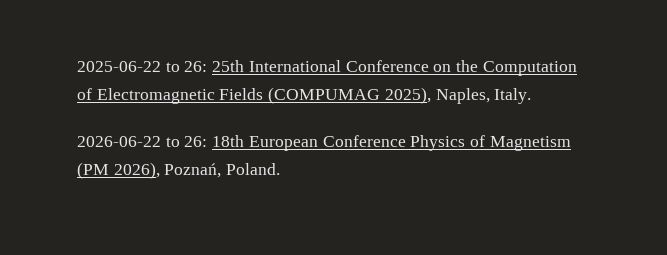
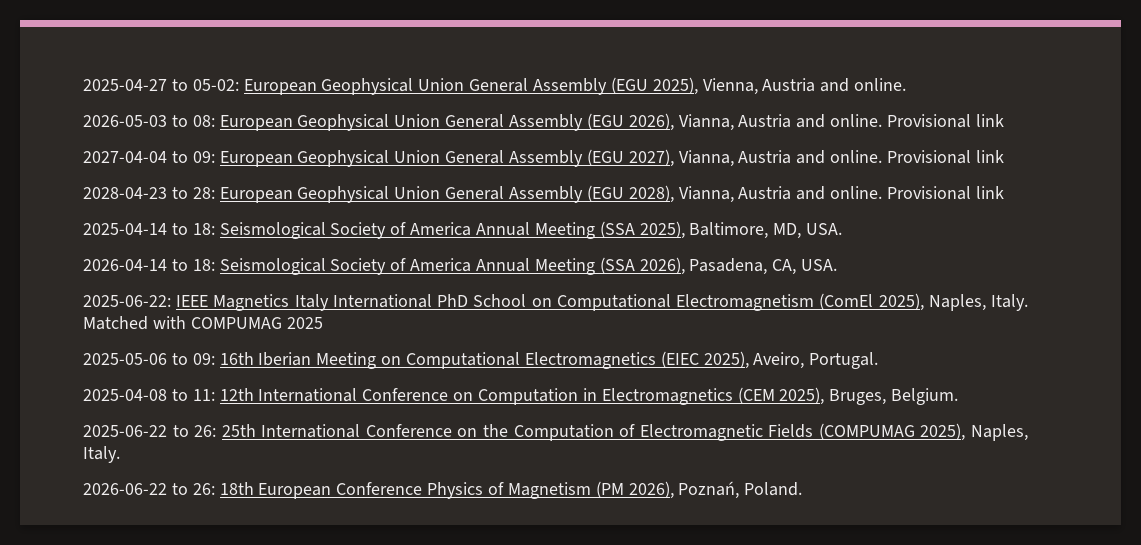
+ 2025-04-27 to 05-02: European Geophysical Union General Assembly (EGU 2025), Vienna, Austria and online.
+ 2026-05-03 to 08: European Geophysical Union General Assembly (EGU 2026), Vianna, Austria and online. Provisional link
+ 2027-04-04 to 09: European Geophysical Union General Assembly (EGU 2027), Vianna, Austria and online. Provisional link
+ 2028-04-23 to 28: European Geophysical Union General Assembly (EGU 2028), Vianna, Austria and online. Provisional link
+ 2025-04-14 to 18: Seismological Society of America Annual Meeting (SSA 2025), Baltimore, MD, USA.
+ 2026-04-14 to 18: Seismological Society of America Annual Meeting (SSA 2026), Pasadena, CA, USA.
+ 2025-06-22: IEEE Magnetics Italy International PhD School on Computational Electromagnetism (ComEl 2025), Naples, Italy. Matched with COMPUMAG 2025
+ 2025-05-06 to 09: 16th Iberian Meeting on Computational Electromagnetics (EIEC 2025), Aveiro, Portugal.
+ 2025-04-08 to 11: 12th International Conference on Computation in Electromagnetics (CEM 2025), Bruges, Belgium.

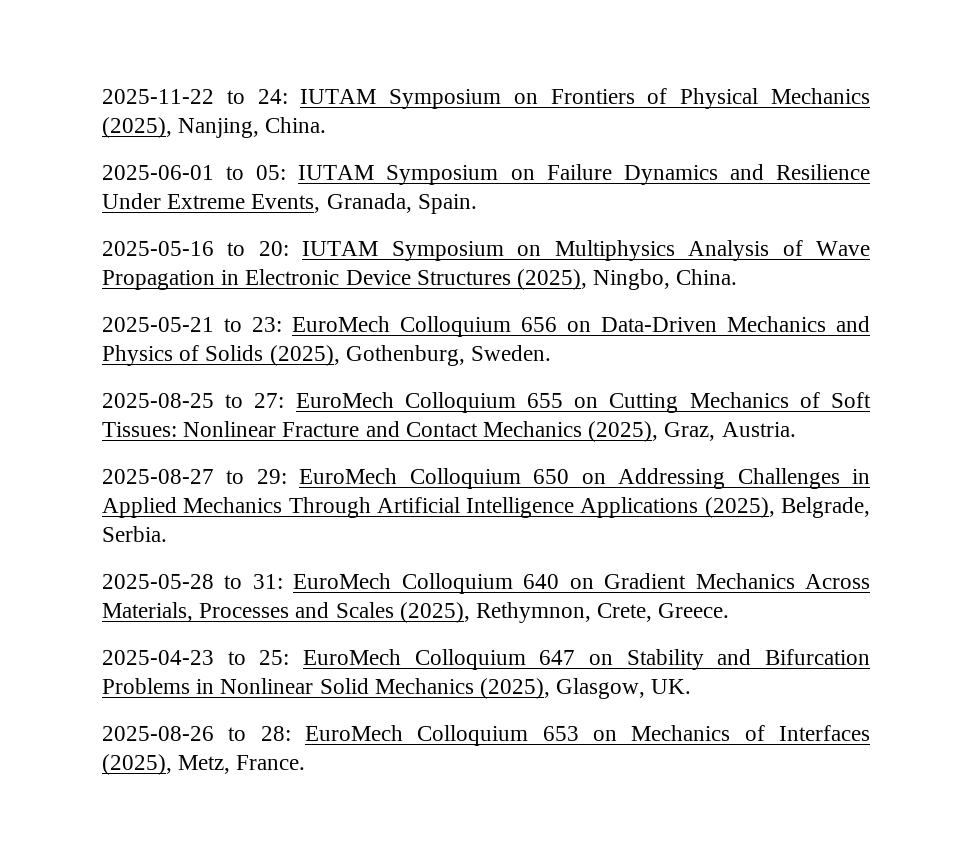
- 2025-04-27 to 05-02: European Geophysical Union General Assembly (EGU 2025), Vienna, Austria and online.
- 2026-05-03 to 08: European Geophysical Union General Assembly (EGU 2026), Vianna, Austria and online. Provisional link
- 2027-04-04 to 09: European Geophysical Union General Assembly (EGU 2027), Vianna, Austria and online. Provisional link
- 2028-04-23 to 28: European Geophysical Union General Assembly (EGU 2028), Vianna, Austria and online. Provisional link
- 2025-04-14 to 18: Seismological Society of America Annual Meeting (SSA 2025), Baltimore, MD, USA.
- 2026-04-14 to 18: Seismological Society of America Annual Meeting (SSA 2026), Pasadena, CA, USA.
- 2025-06-22: IEEE Magnetics Italy International PhD School on Computational Electromagnetism (ComEl 2025), Naples, Italy. Matched with COMPUMAG 2025
- 2025-05-06 to 09: 16th Iberian Meeting on Computational Electromagnetics (EIEC 2025), Aveiro, Portugal.
- 2025-04-08 to 11: 12th International Conference on Computation in Electromagnetics (CEM 2025), Bruges, Belgium.
- 2025-06-22 to 26: 25th International Conference on the Computation of Electromagnetic Fields (COMPUMAG 2025), Naples, Italy.
- 2026-06-22 to 26: 18th European Conference Physics of Magnetism (PM 2026), Poznań, Poland.
+ 2025-11-22 to 24: IUTAM Symposium on Frontiers of Physical Mechanics (2025), Nanjing, China.
+ 2025-06-01 to 05: IUTAM Symposium on Failure Dynamics and Resilience Under Extreme Events, Granada, Spain.
+ 2025-05-16 to 20: IUTAM Symposium on Multiphysics Analysis of Wave Propagation in Electronic Device Structures (2025), Ningbo, China.
+ 2025-05-21 to 23: EuroMech Colloquium 656 on Data-Driven Mechanics and Physics of Solids (2025), Gothenburg, Sweden.
+ 2025-08-25 to 27: EuroMech Colloquium 655 on Cutting Mechanics of Soft Tissues: Nonlinear Fracture and Contact Mechanics (2025), Graz, Austria.
+ 2025-08-27 to 29: EuroMech Colloquium 650 on Addressing Challenges in Applied Mechanics Through Artificial Intelligence Applications (2025), Belgrade, Serbia.
+ 2025-05-28 to 31: EuroMech Colloquium 640 on Gradient Mechanics Across Materials, Processes and Scales (2025), Rethymnon, Crete, Greece.
+ 2025-04-23 to 25: EuroMech Colloquium 647 on Stability and Bifurcation Problems in Nonlinear Solid Mechanics (2025), Glasgow, UK.
+ 2025-08-26 to 28: EuroMech Colloquium 653 on Mechanics of Interfaces (2025), Metz, France.

